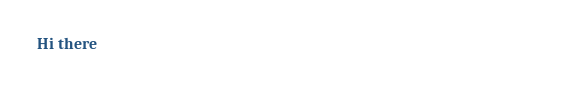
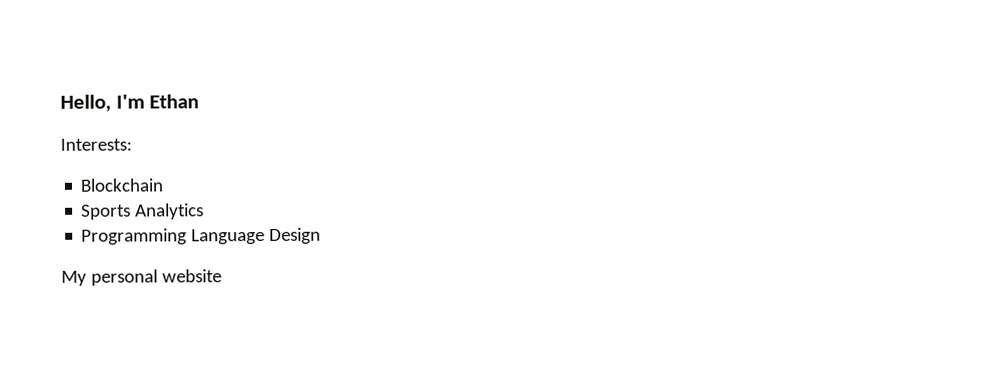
- Hi there
+ Hello, I'm Ethan
+ Interests:
+ Blockchain
+ Sports Analytics
+ Programming Language Design
+ My personal website

